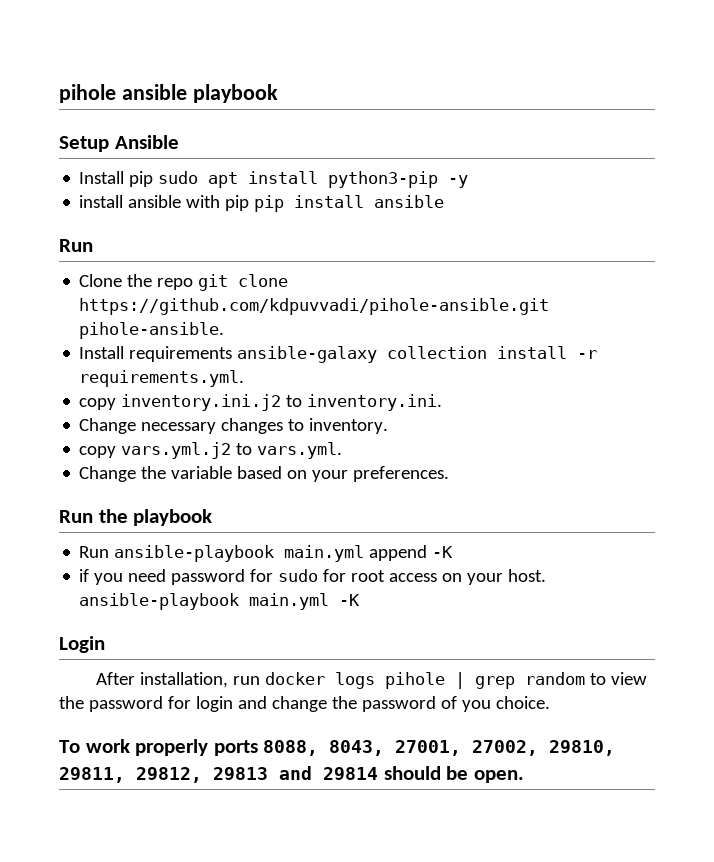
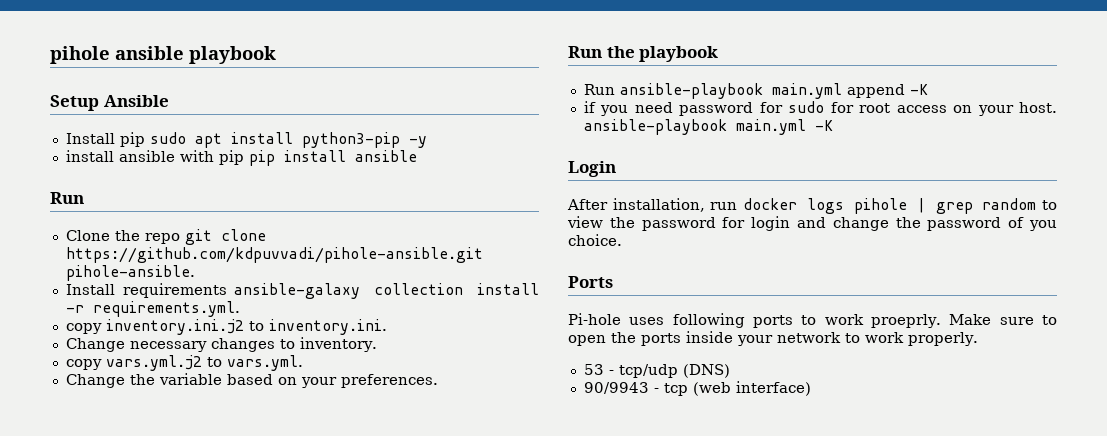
- To work properly ports 8088, 8043, 27001, 27002, 29810, 29811, 29812, 29813 and 29814 should be open.
+ Ports
+ Pi-hole uses following ports to work proeprly. Make sure to open the ports inside your network to work properly.
+ 53 - tcp/udp (DNS)
+ 90/9943 - tcp (web interface)

